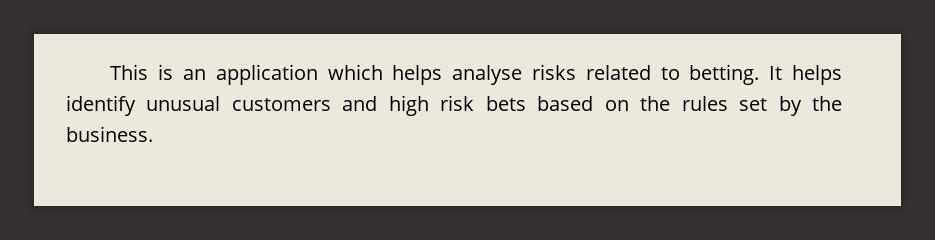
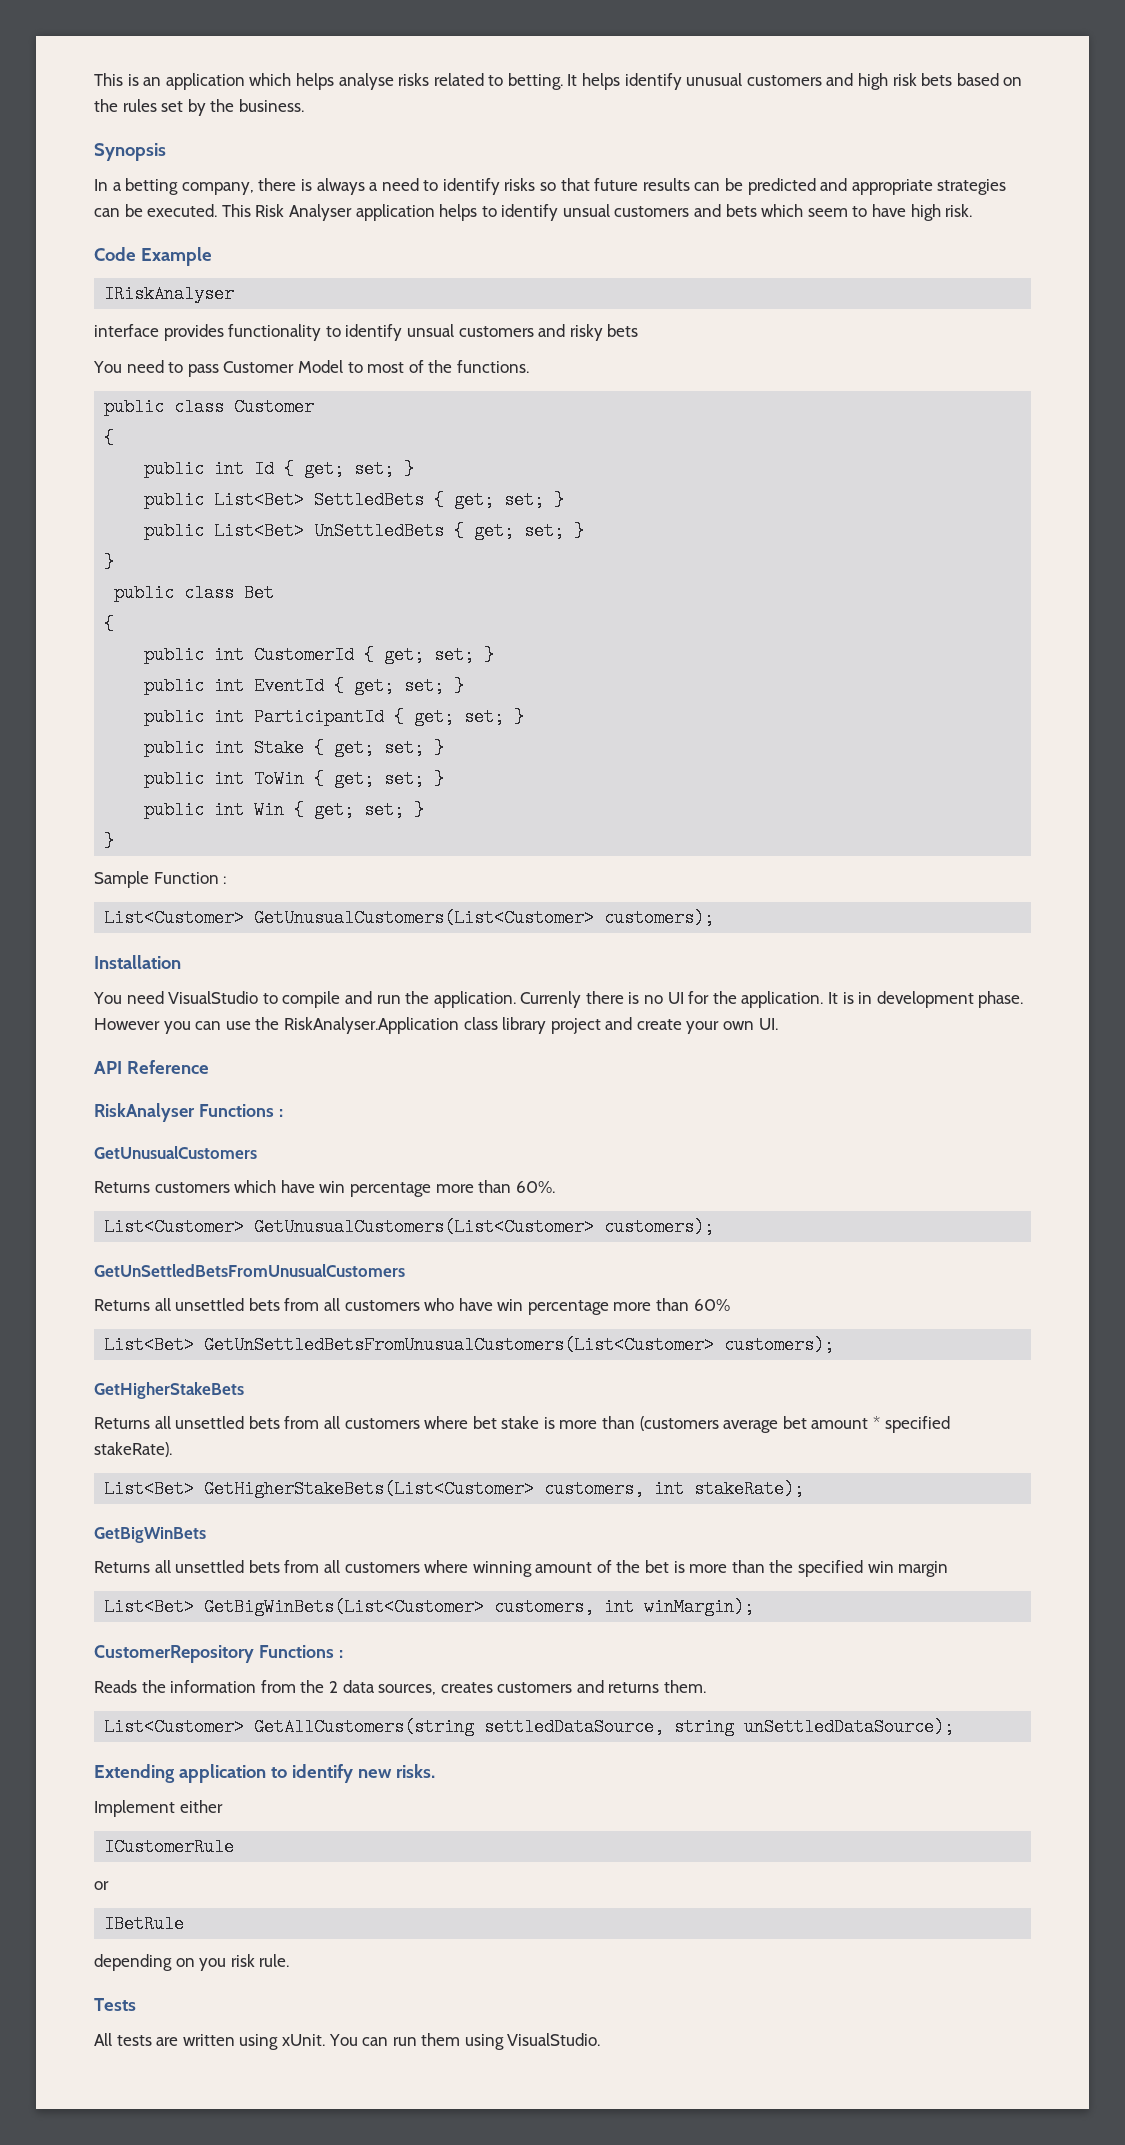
+ Synopsis
+ In a betting company, there is always a need to identify risks so that future results can be predicted and appropriate strategies can be executed. This Risk Analyser application helps to identify unsual customers and bets which seem to have high risk.
+ Code Example
+ IRiskAnalyser
+ interface provides functionality to identify unsual customers and risky bets
+ You need to pass Customer Model to most of the functions.
+ public class Customer
+ {
+ public int Id { get; set; }
+ public List<Bet> SettledBets { get; set; }
+ public List<Bet> UnSettledBets { get; set; }
+ }
+ public class Bet
+ {
+ public int CustomerId { get; set; }
+ public int EventId { get; set; }
+ public int ParticipantId { get; set; }
+ public int Stake { get; set; }
+ public int ToWin { get; set; }
+ public int Win { get; set; }
+ }
+ Sample Function :
+ List<Customer> GetUnusualCustomers(List<Customer> customers);
+ Installation
+ You need VisualStudio to compile and run the application. Currenly there is no UI for the application. It is in development phase. However you can use the RiskAnalyser.Application class library project and create your own UI.
+ API Reference
+ RiskAnalyser Functions :
+ GetUnusualCustomers
+ Returns customers which have win percentage more than 60%.
+ List<Customer> GetUnusualCustomers(List<Customer> customers);
+ GetUnSettledBetsFromUnusualCustomers
+ Returns all unsettled bets from all customers who have win percentage more than 60%
+ List<Bet> GetUnSettledBetsFromUnusualCustomers(List<Customer> customers);
+ GetHigherStakeBets
+ Returns all unsettled bets from all customers where bet stake is more than (customers average bet amount * specified stakeRate).
+ List<Bet> GetHigherStakeBets(List<Customer> customers, int stakeRate);
+ GetBigWinBets
+ Returns all unsettled bets from all customers where winning amount of the bet is more than the specified win margin
+ List<Bet> GetBigWinBets(List<Customer> customers, int winMargin);
+ CustomerRepository Functions :
+ Reads the information from the 2 data sources, creates customers and returns them.
+ List<Customer> GetAllCustomers(string settledDataSource, string unSettledDataSource);
+ Extending application to identify new risks.
+ Implement either
+ ICustomerRule
+ or
+ IBetRule
+ depending on you risk rule.
+ Tests
+ All tests are written using xUnit. You can run them using VisualStudio.

